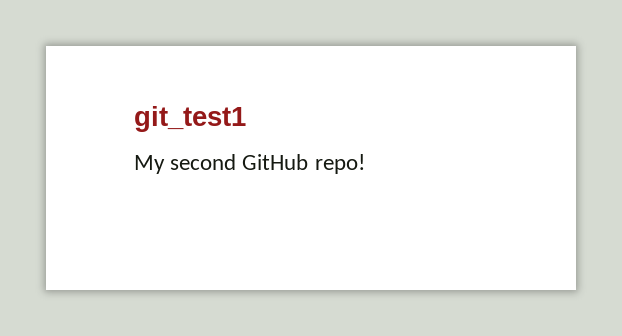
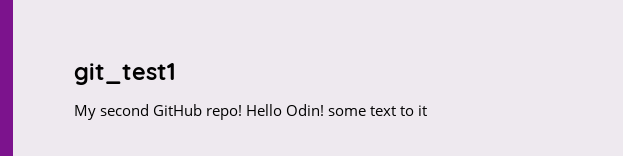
+ Hello Odin! some text to it

